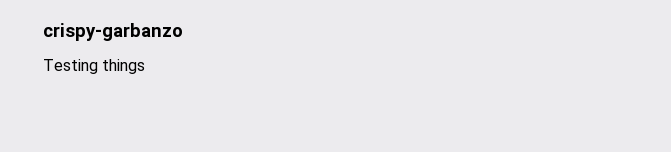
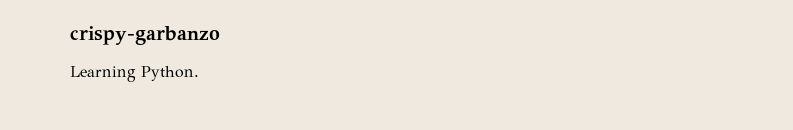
- Testing things
+ Learning Python.

